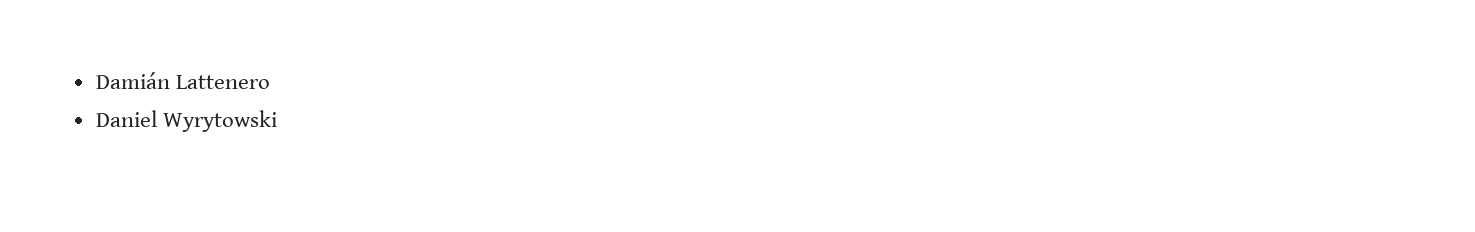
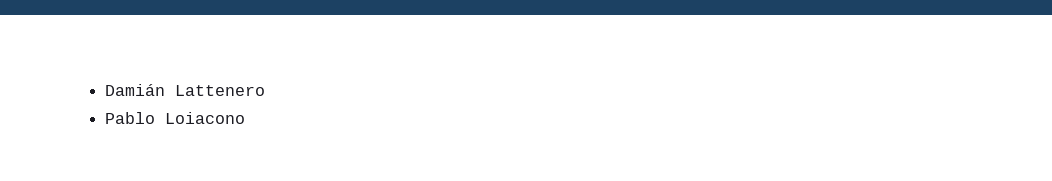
- Daniel Wyrytowski
+ Pablo Loiacono

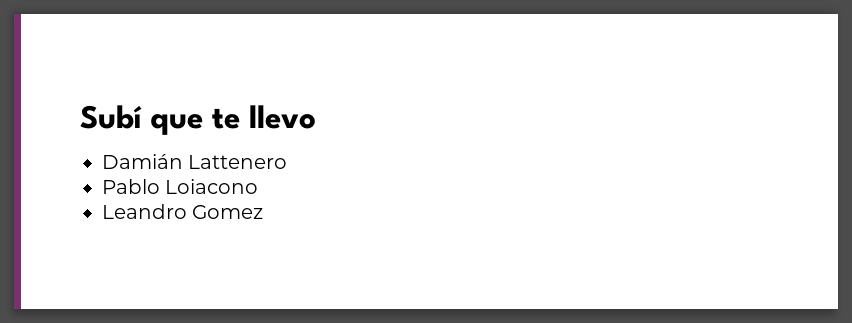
+ Subí que te llevo
+ Leandro Gomez

